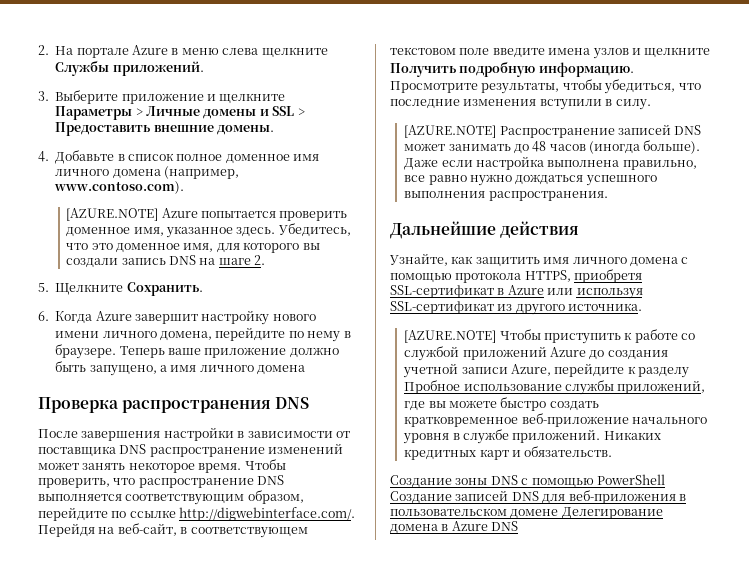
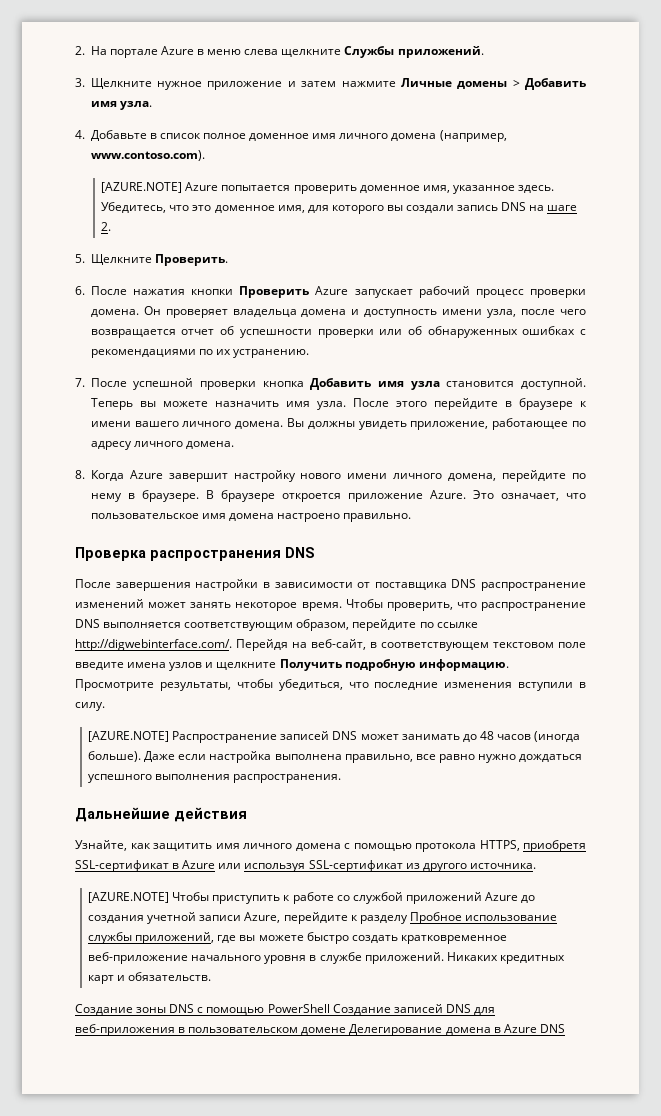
- 3. Выберите приложение и щелкните Параметры > Личные домены и SSL > Предоставить внешние домены.
+ 3. Щелкните нужное приложение и затем нажмите Личные домены > Добавить имя узла.
- 5. Щелкните Сохранить.
- 6. Когда Azure завершит настройку нового имени личного домена, перейдите по нему в браузере.
+ 5. Щелкните Проверить.
+ 6. После нажатия кнопки Проверить Azure запускает рабочий процесс проверки домена. Он проверяет владельца домена и доступность имени узла, после чего возвращается отчет об успешности проверки или об обнаруженных ошибках с рекомендациями по их устранению.
+ 7. После успешной проверки кнопка Добавить имя узла становится доступной. Теперь вы можете назначить имя узла. После этого перейдите в браузере к имени вашего личного домена. Вы должны увидеть приложение, работающее по адресу личного домена.
+ 8. Когда Azure завершит настройку нового имени личного домена, перейдите по нему в браузере.
- Теперь ваше приложение должно быть запущено, а имя личного домена
+ В браузере откроется приложение Azure. Это означает, что пользовательское имя домена настроено правильно.

